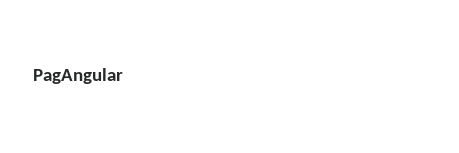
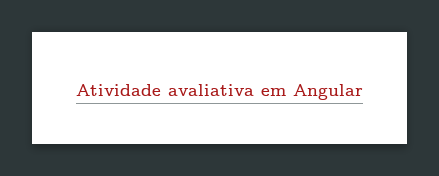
- PagAngular
+ Atividade avaliativa em Angular

